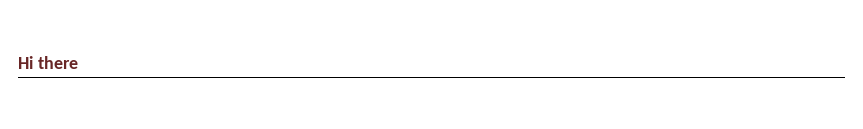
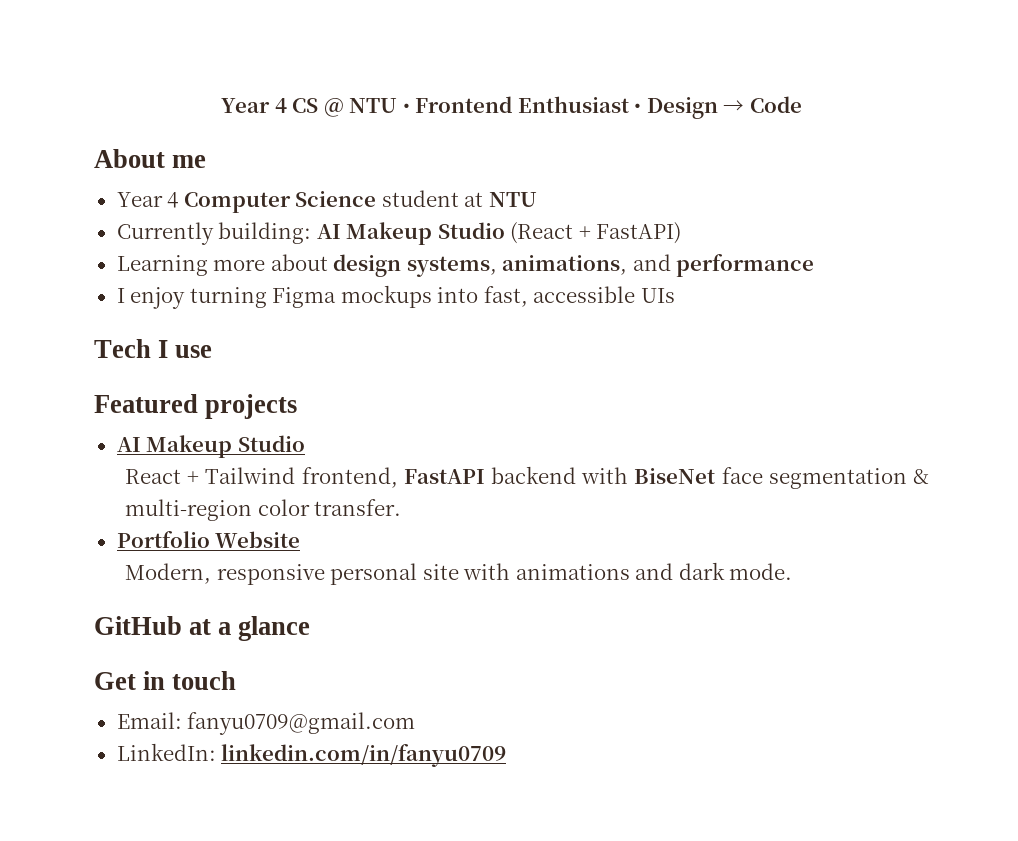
- Hi there
+ Year 4 CS @ NTU • Frontend Enthusiast • Design → Code
+ About me
+ Year 4 Computer Science student at NTU
+ Currently building: AI Makeup Studio (React + FastAPI)
+ Learning more about design systems, animations, and performance
+ I enjoy turning Figma mockups into fast, accessible UIs
+ Tech I use
+ Featured projects
+ AI Makeup Studio
+ React + Tailwind frontend, FastAPI backend with BiseNet face segmentation & multi‑region color transfer.
+ Portfolio Website
+ Modern, responsive personal site with animations and dark mode.
+ GitHub at a glance
+ Get in touch
+ Email: fanyu0709@gmail.com
+ LinkedIn: linkedin.com/in/fanyu0709

